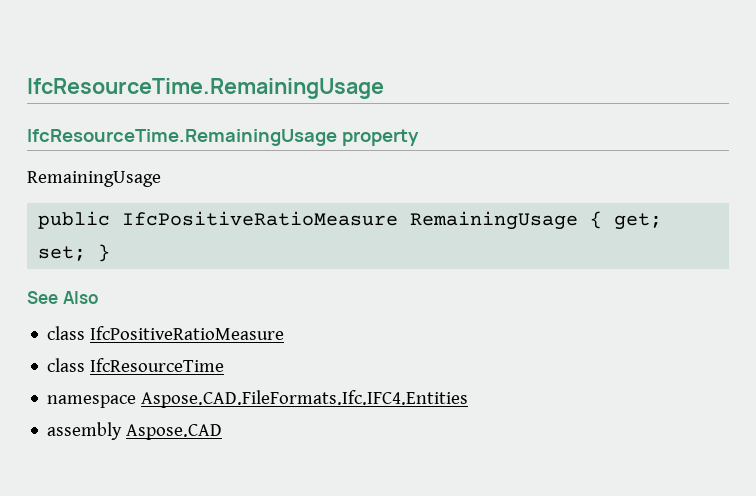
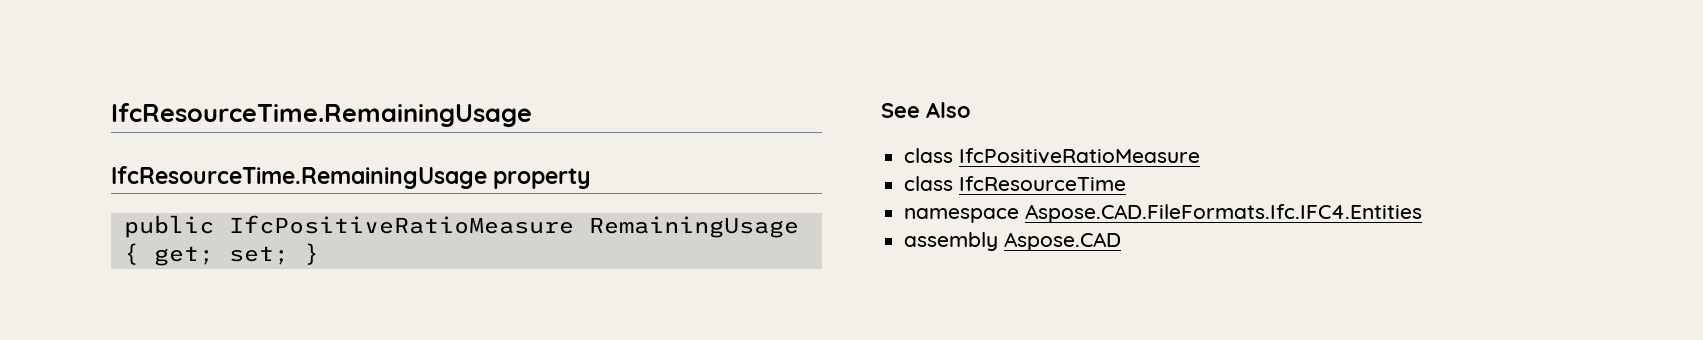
  IfcResourceTime.RemainingUsage property
- RemainingUsage

